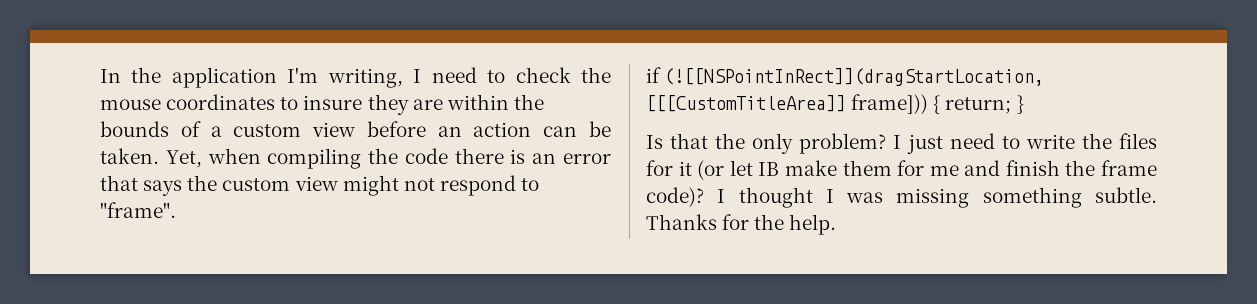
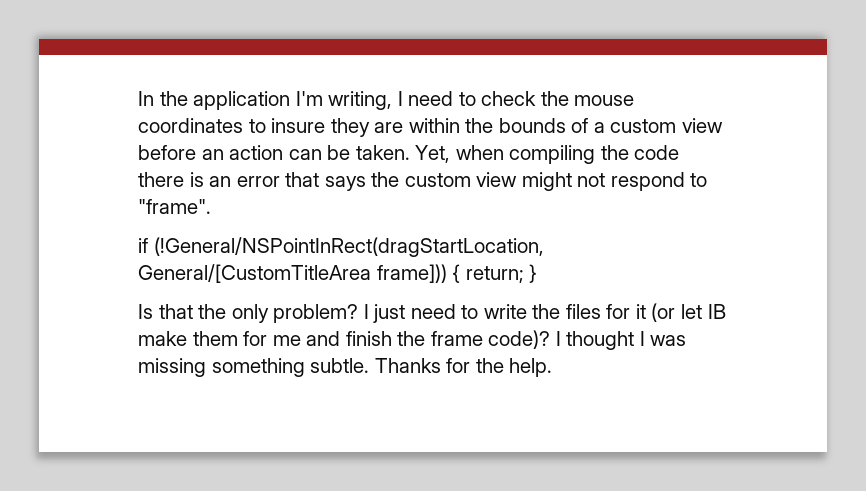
- if (![[NSPointInRect]](dragStartLocation, [[[CustomTitleArea]] frame])) { return; }
+ if (!General/NSPointInRect(dragStartLocation, General/[CustomTitleArea frame])) { return; }

